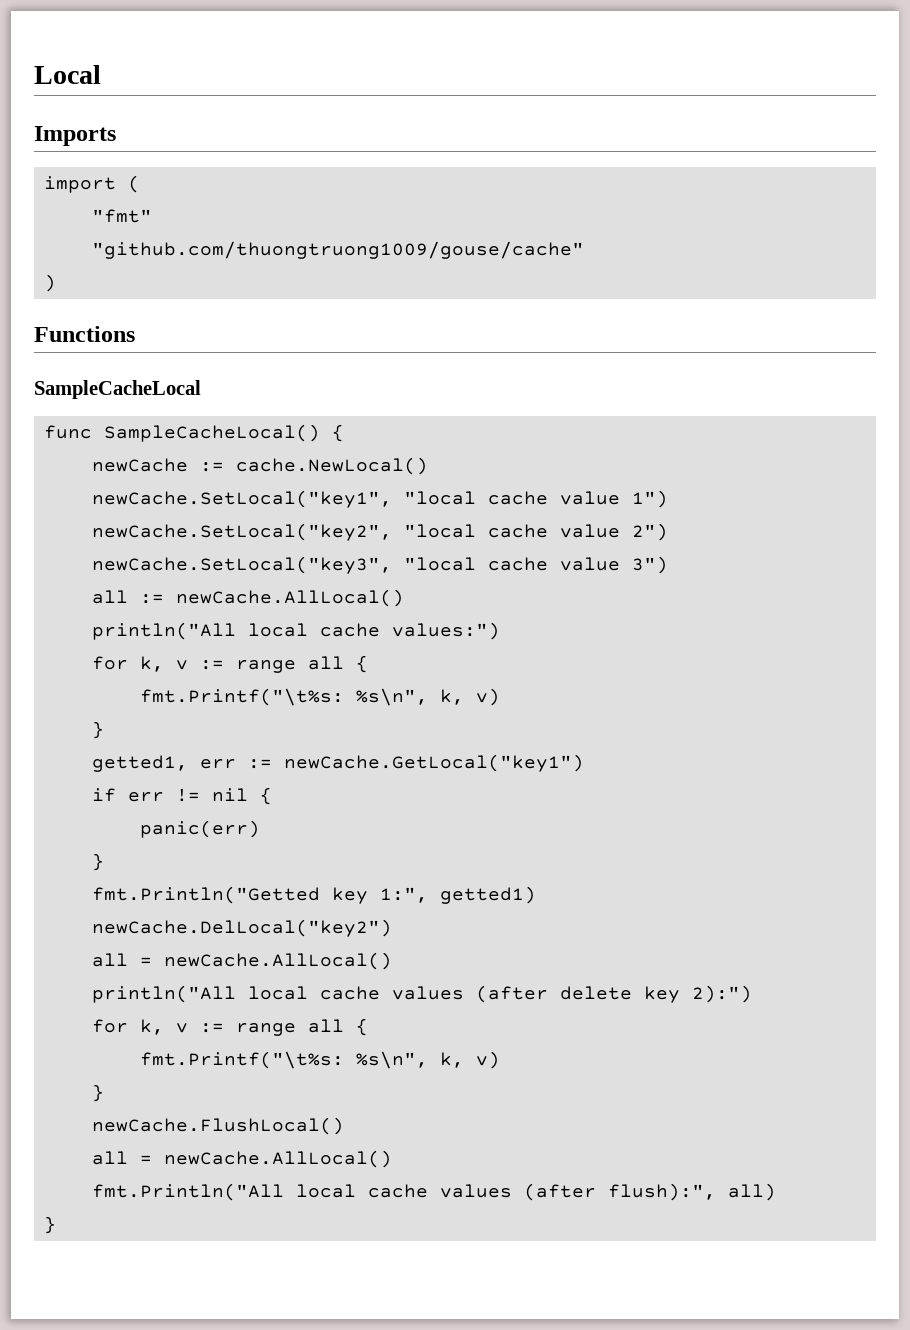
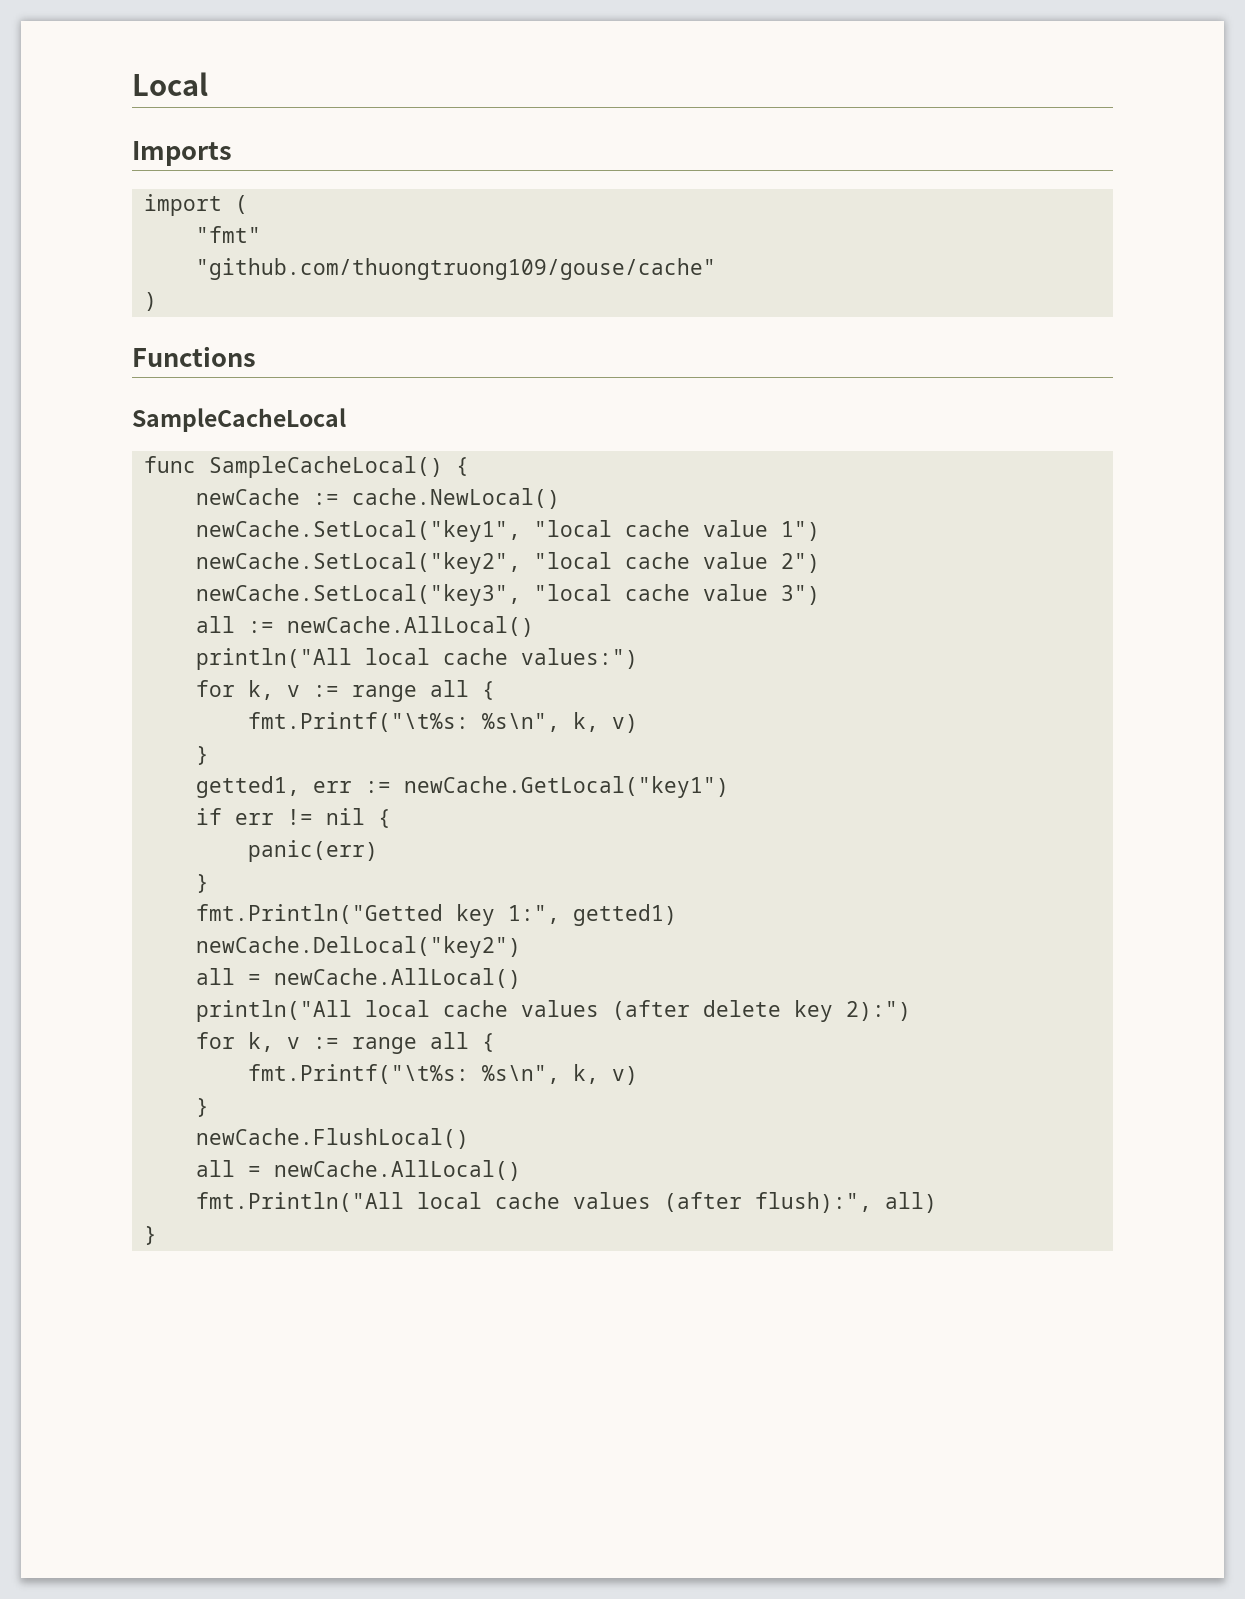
- "github.com/thuongtruong1009/gouse/cache"
+ "github.com/thuongtruong109/gouse/cache"

